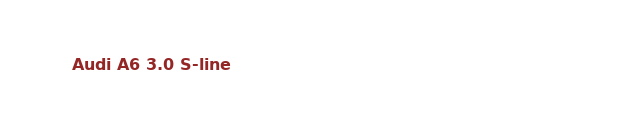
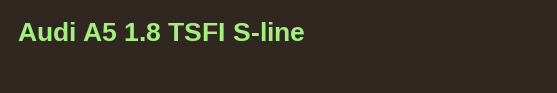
- Audi A6 3.0 S-line
+ Audi A5 1.8 TSFI S-line

